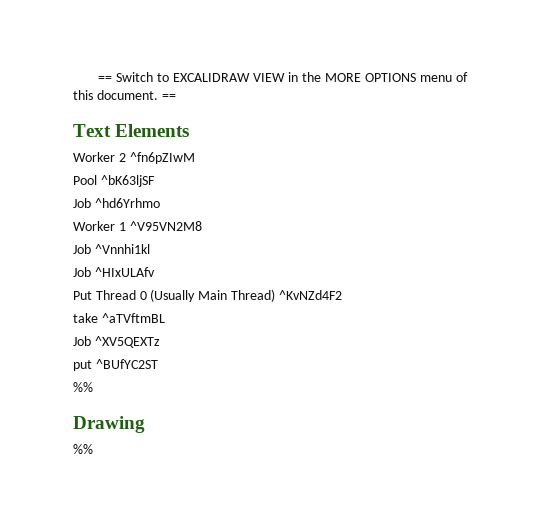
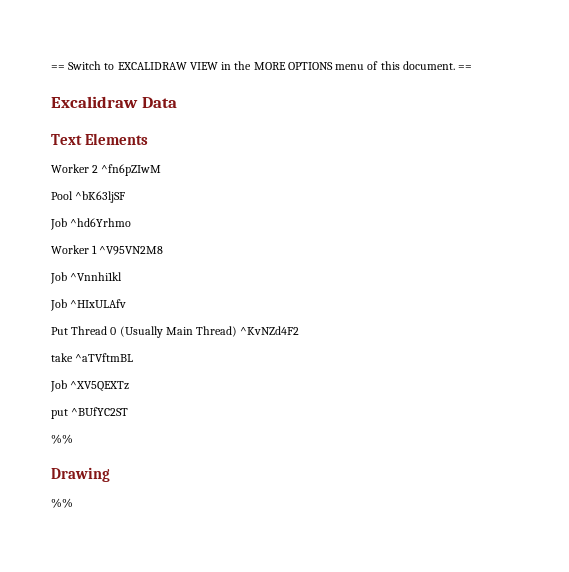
+ Excalidraw Data

